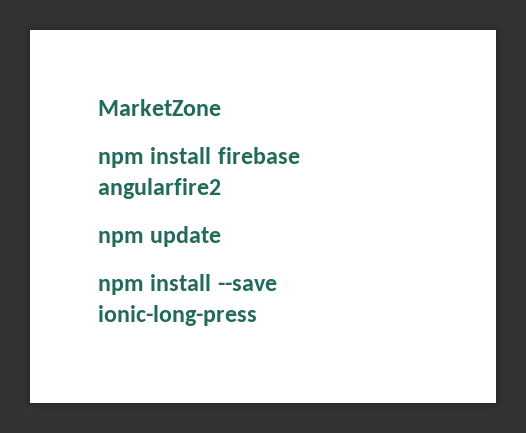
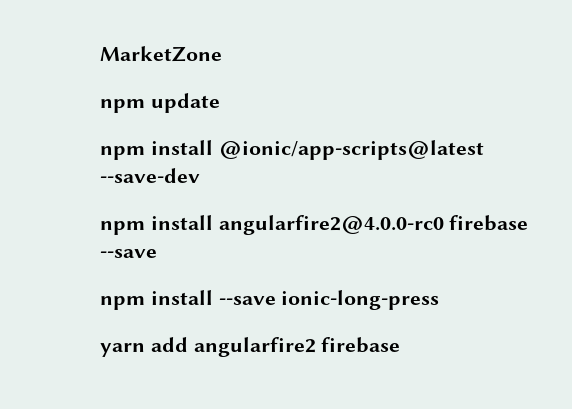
- npm install firebase angularfire2
  npm update
+ npm install @ionic/app-scripts@latest --save-dev
+ npm install angularfire2@4.0.0-rc0 firebase --save
+ yarn add angularfire2 firebase

